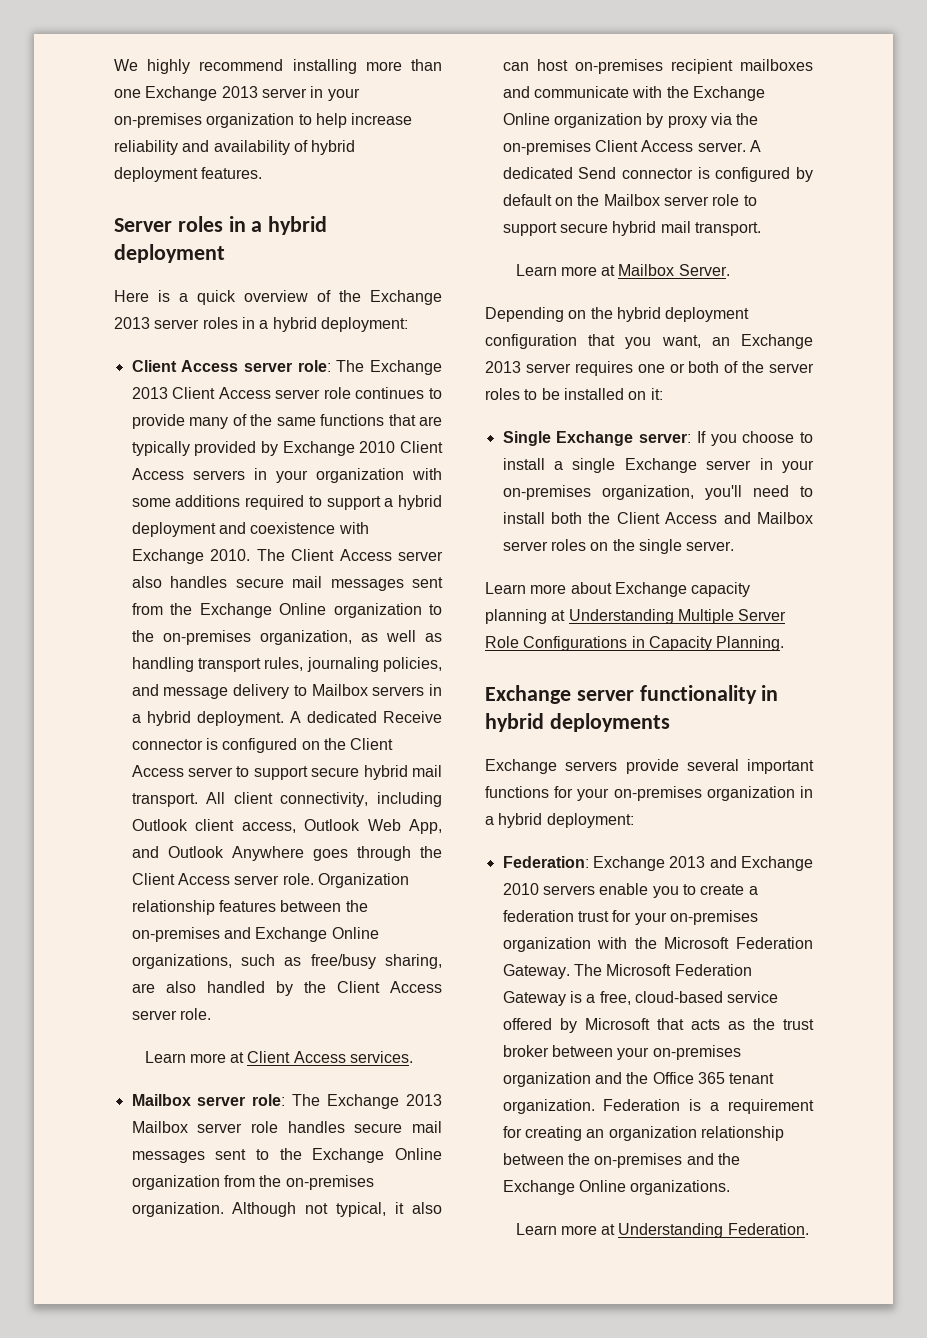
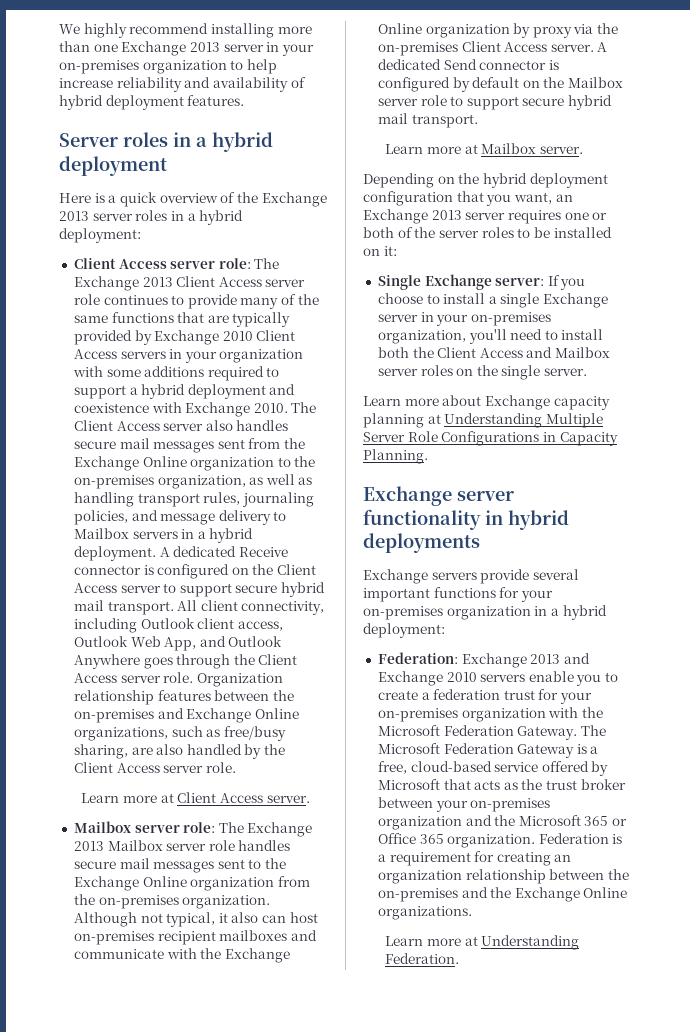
- Learn more at Client Access services.
+ Learn more at Client Access server.
- Learn more at Mailbox Server.
+ Learn more at Mailbox server.
- The Microsoft Federation Gateway is a free, cloud-based service offered by Microsoft that acts as the trust broker between your on-premises organization and the Office 365 tenant organization.
+ The Microsoft Federation Gateway is a free, cloud-based service offered by Microsoft that acts as the trust broker between your on-premises organization and the Microsoft 365 or Office 365 organization.

